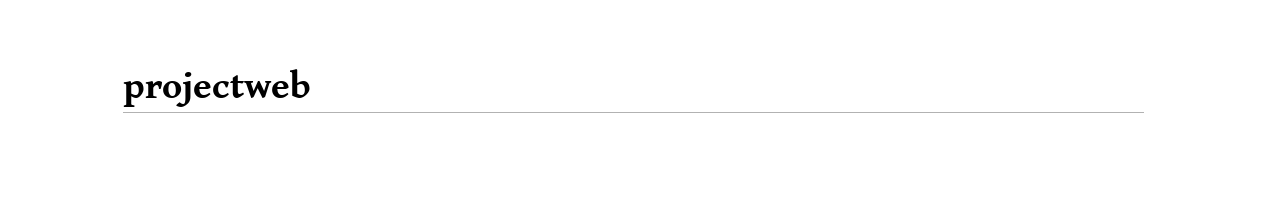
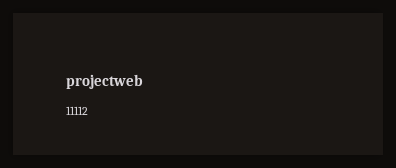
+ 11112

